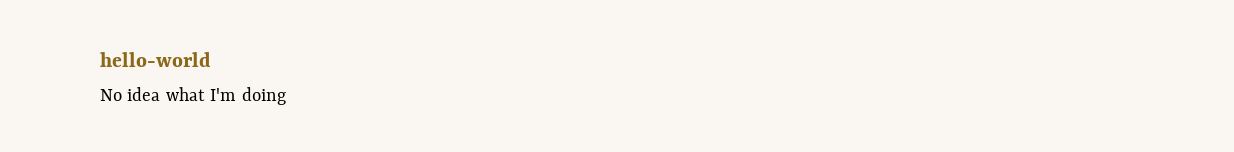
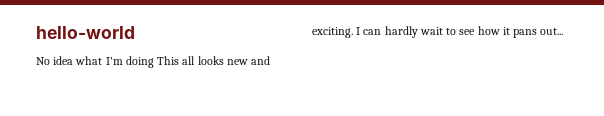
- No idea what I'm doing
+ No idea what I'm doing This all looks new and exciting. I can hardly wait to see how it pans out...

